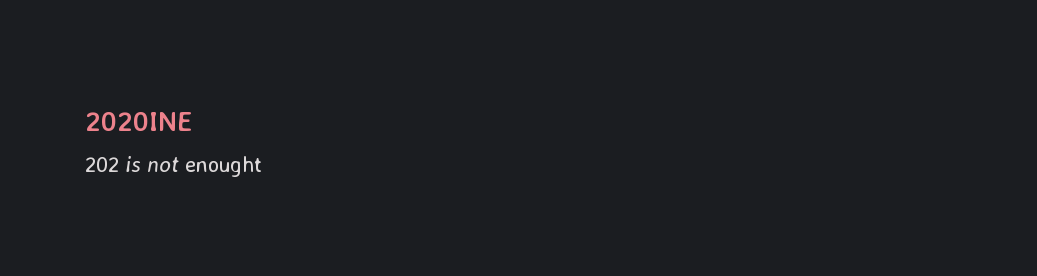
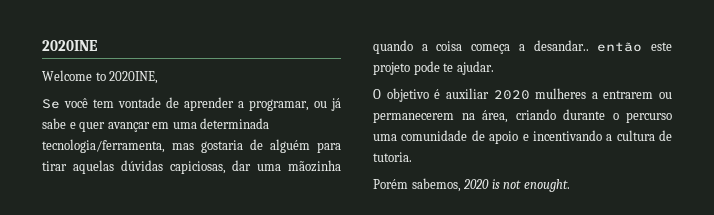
- 202 is not enought
+ Welcome to 2020INE,
+ Se você tem vontade de aprender a programar, ou já sabe e quer avançar em uma determinada tecnologia/ferramenta, mas gostaria de alguém para tirar aquelas dúvidas capiciosas, dar uma mãozinha quando a coisa começa a desandar.. então este projeto pode te ajudar.
+ O objetivo é auxiliar 2020 mulheres a entrarem ou permanecerem na área, criando durante o percurso uma comunidade de apoio e incentivando a cultura de tutoria.
+ Porém sabemos, 2020 is not enought.

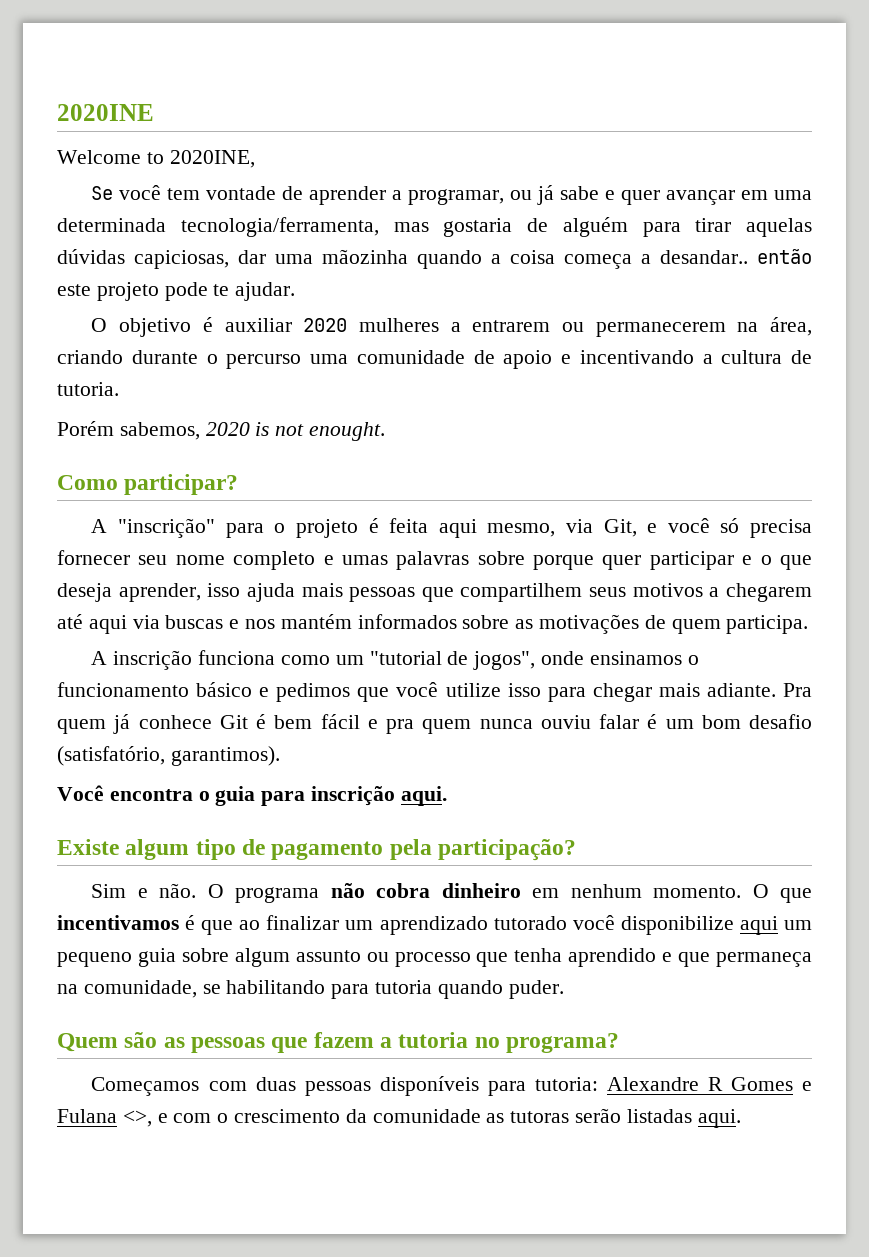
+ Como participar?
+ A "inscrição" para o projeto é feita aqui mesmo, via Git, e você só precisa fornecer seu nome completo e umas palavras sobre porque quer participar e o que deseja aprender, isso ajuda mais pessoas que compartilhem seus motivos a chegarem até aqui via buscas e nos mantém informados sobre as motivações de quem participa.
+ A inscrição funciona como um "tutorial de jogos", onde ensinamos o funcionamento básico e pedimos que você utilize isso para chegar mais adiante. Pra quem já conhece Git é bem fácil e pra quem nunca ouviu falar é um bom desafio (satisfatório, garantimos).
+ Você encontra o guia para inscrição aqui.
+ Existe algum tipo de pagamento pela participação?
+ Sim e não. O programa não cobra dinheiro em nenhum momento. O que incentivamos é que ao finalizar um aprendizado tutorado você disponibilize aqui um pequeno guia sobre algum assunto ou processo que tenha aprendido e que permaneça na comunidade, se habilitando para tutoria quando puder.
+ Quem são as pessoas que fazem a tutoria no programa?
+ Começamos com duas pessoas disponíveis para tutoria: Alexandre R Gomes e Fulana <>, e com o crescimento da comunidade as tutoras serão listadas aqui.

